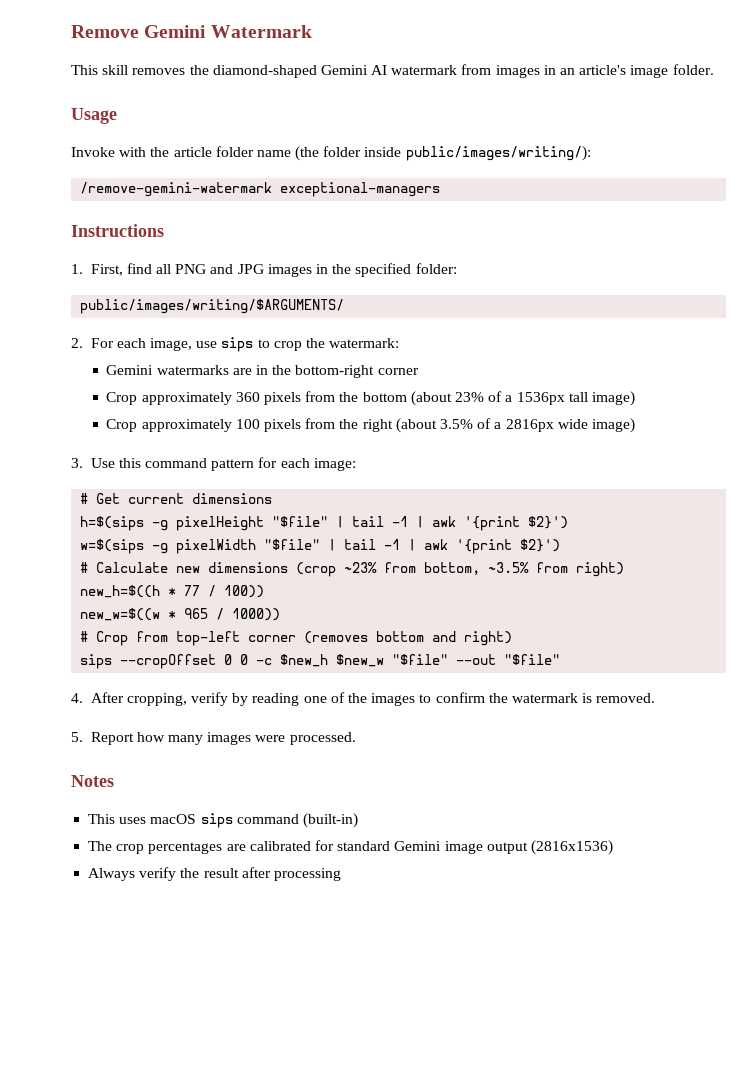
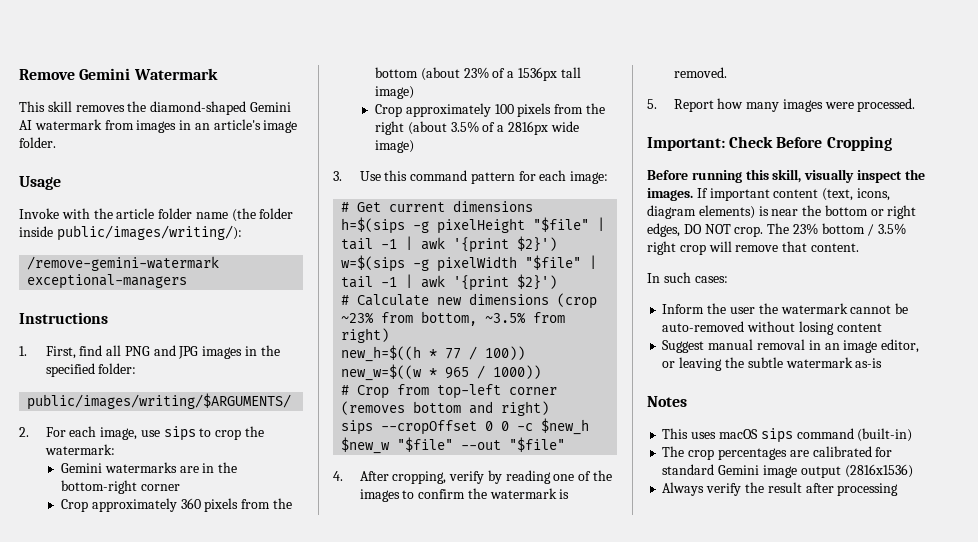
+ Important: Check Before Cropping
+ Before running this skill, visually inspect the images. If important content (text, icons, diagram elements) is near the bottom or right edges, DO NOT crop. The 23% bottom / 3.5% right crop will remove that content.
+ In such cases:
+ Inform the user the watermark cannot be auto-removed without losing content
+ Suggest manual removal in an image editor, or leaving the subtle watermark as-is

